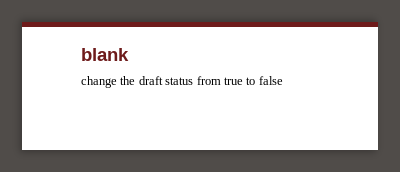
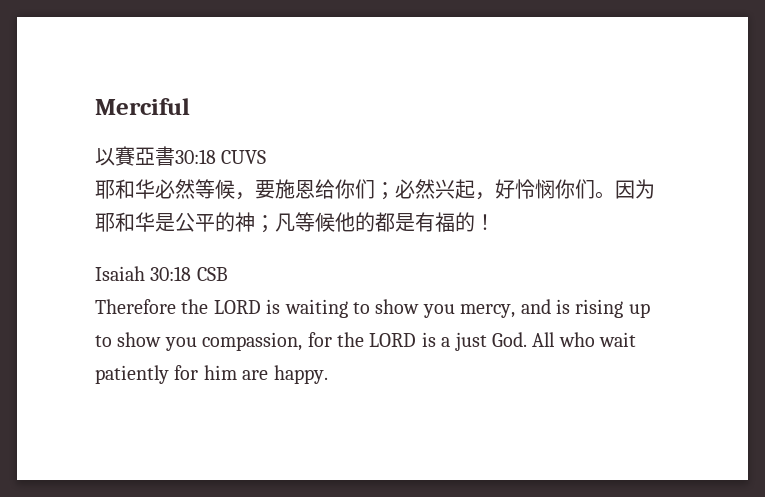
- blank
- change the draft status from true to false
+ Merciful
+ 以賽亞書30:18 CUVS
+ 耶和华必然等候，要施恩给你们；必然兴起，好怜悯你们。因为耶和华是公平的神；凡等候他的都是有福的！
+ Isaiah 30:18 CSB
+ Therefore the LORD is waiting to show you mercy, and is rising up to show you compassion, for the LORD is a just God. All who wait patiently for him are happy.

